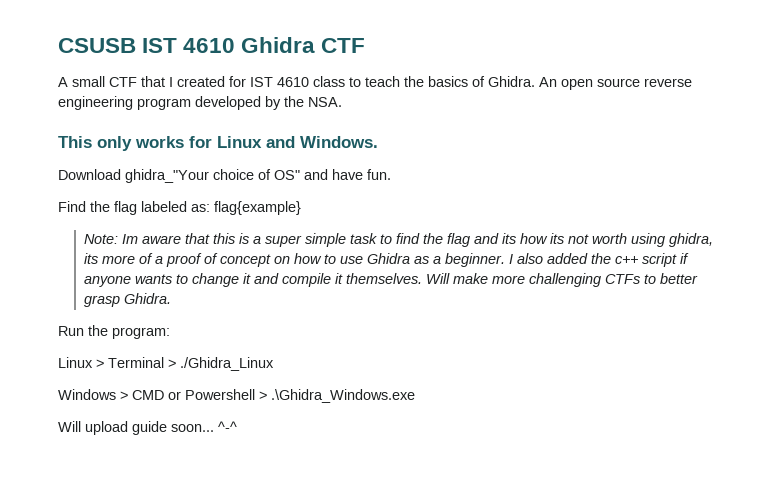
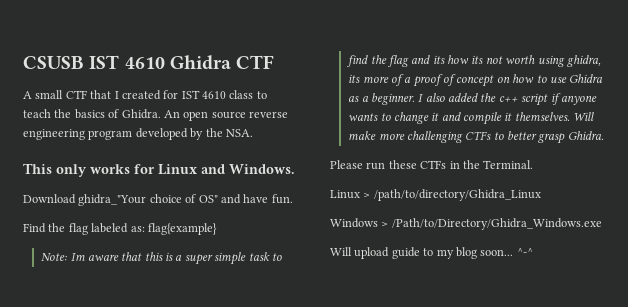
- Run the program:
+ Please run these CTFs in the Terminal.
- Linux > Terminal > ./Ghidra_Linux
+ Linux > /path/to/directory/Ghidra_Linux
- Windows > CMD or Powershell > .\Ghidra_Windows.exe
+ Windows > /Path/to/Directory/Ghidra_Windows.exe
- Will upload guide soon...
+ Will upload guide to my blog soon...

